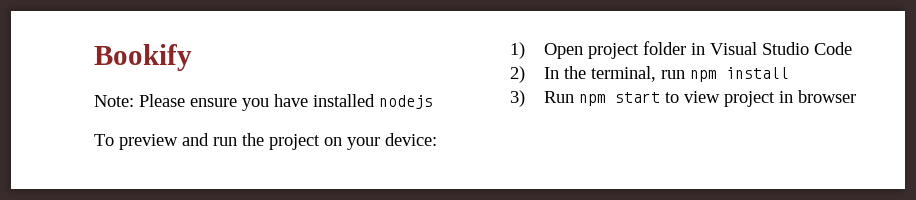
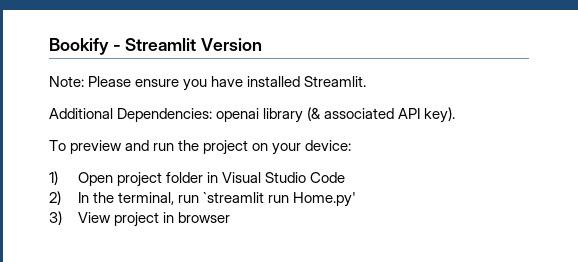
- Bookify
+ Bookify - Streamlit Version
- Note: Please ensure you have installed nodejs
+ Note: Please ensure you have installed Streamlit.
+ Additional Dependencies: openai library (& associated API key).
- 2) In the terminal, run npm install
- 3) Run npm start to view project in browser
+ 2) In the terminal, run `streamlit run Home.py'
+ 3) View project in browser

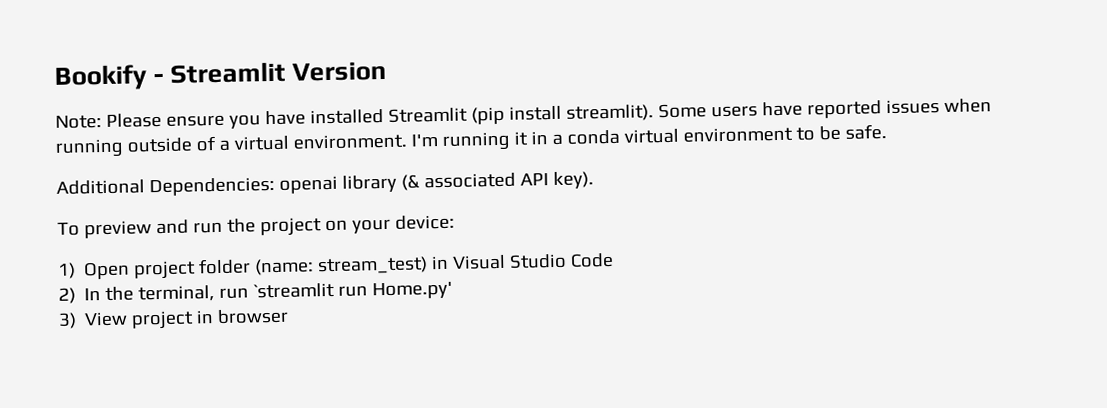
- Note: Please ensure you have installed Streamlit.
+ Note: Please ensure you have installed Streamlit (pip install streamlit). Some users have reported issues when running outside of a virtual environment. I'm running it in a conda virtual environment to be safe.
- 1) Open project folder in Visual Studio Code
+ 1) Open project folder (name: stream_test) in Visual Studio Code

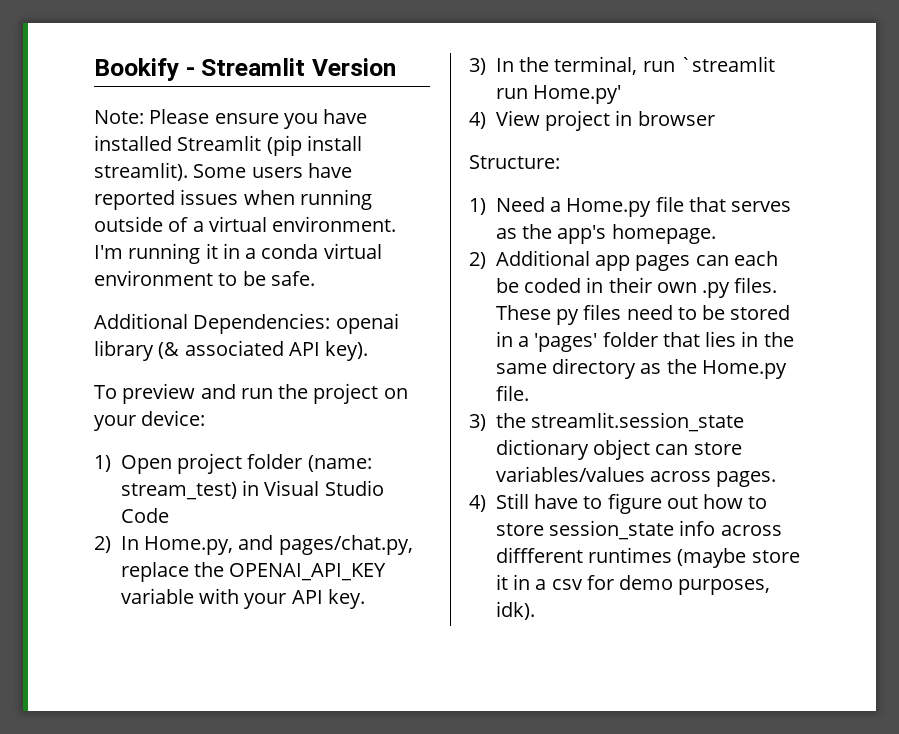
- 2) In the terminal, run `streamlit run Home.py'
+ 2) In Home.py, and pages/chat.py, replace the OPENAI_API_KEY variable with your API key.
+ 3) In the terminal, run `streamlit run Home.py'
- 3) View project in browser
+ 4) View project in browser
+ Structure:
+ 1) Need a Home.py file that serves as the app's homepage.
+ 2) Additional app pages can each be coded in their own .py files. These py files need to be stored in a 'pages' folder that lies in the same directory as the Home.py file.
+ 3) the streamlit.session_state dictionary object can store variables/values across pages.
+ 4) Still have to figure out how to store session_state info across diffferent runtimes (maybe store it in a csv for demo purposes, idk).

